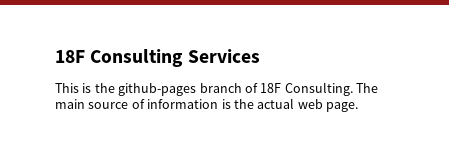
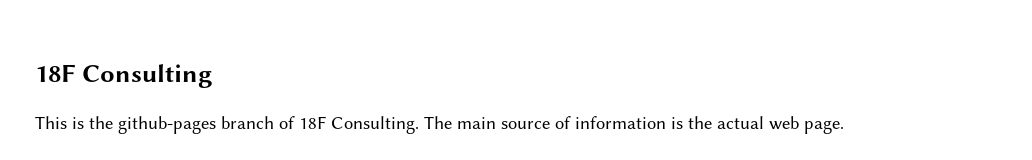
- 18F Consulting Services
+ 18F Consulting

